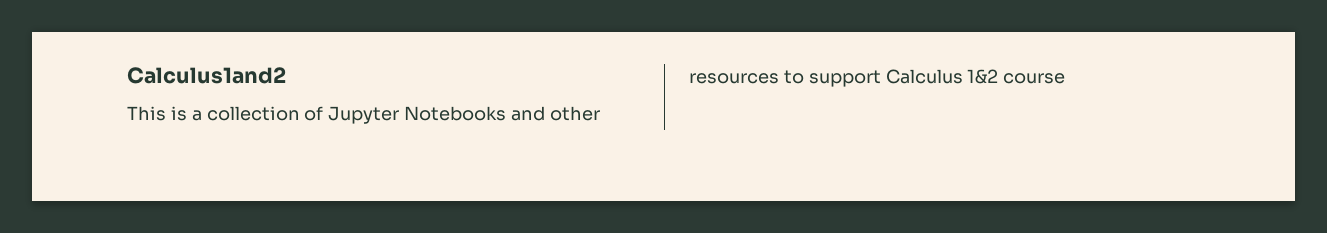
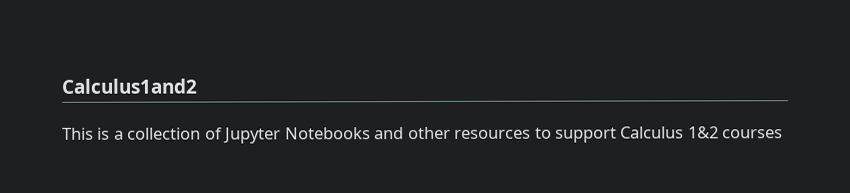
- This is a collection of Jupyter Notebooks and other resources to support Calculus 1&2 course
+ This is a collection of Jupyter Notebooks and other resources to support Calculus 1&2 courses

